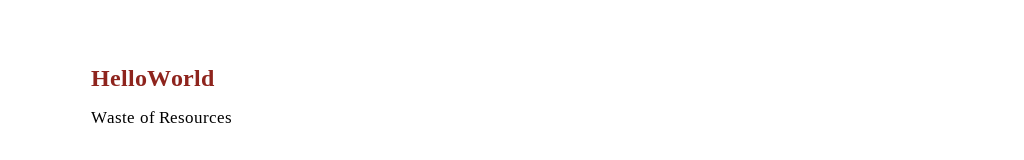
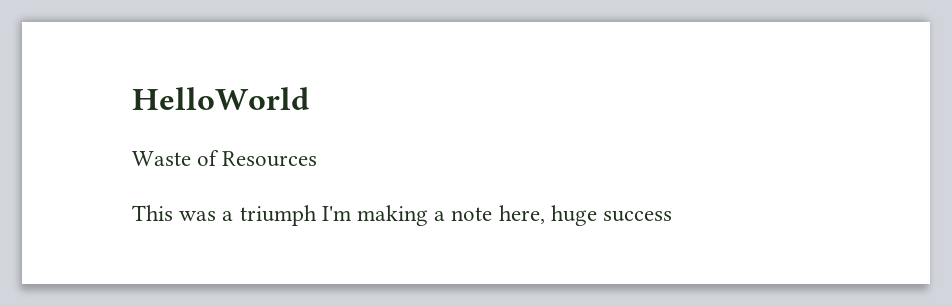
+ This was a triumph I'm making a note here, huge success

